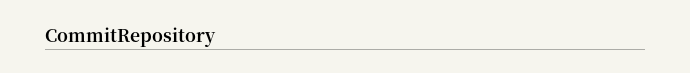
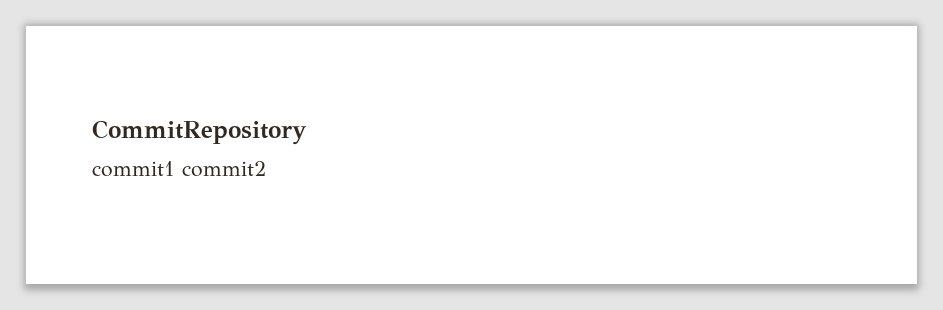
+ commit1 commit2

